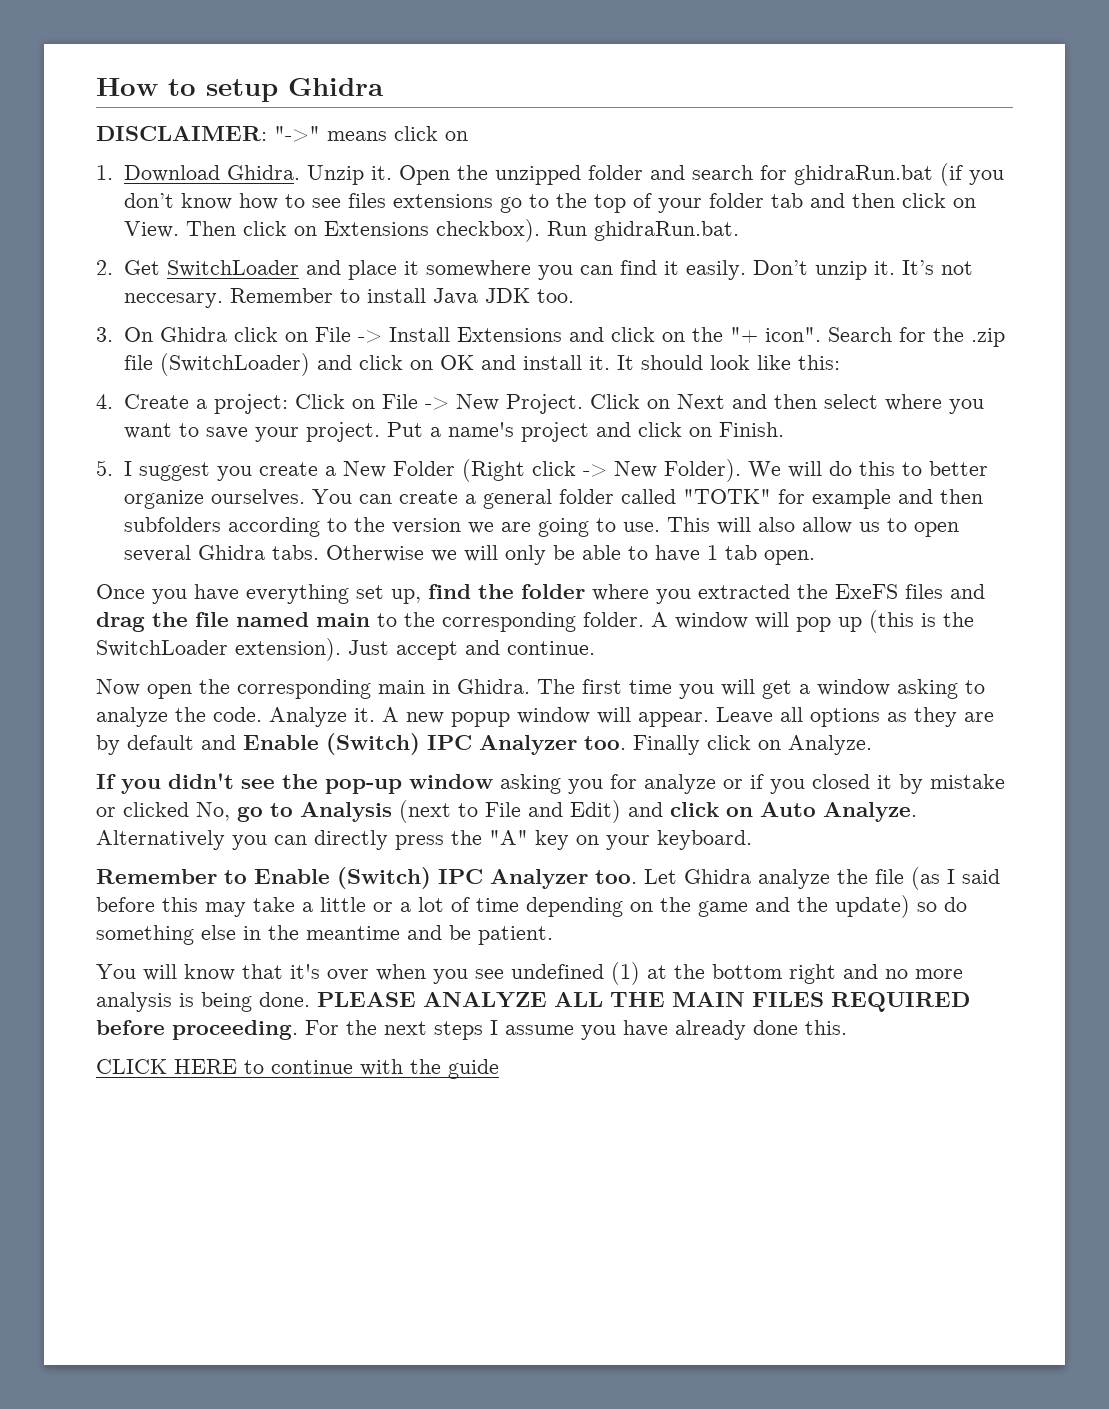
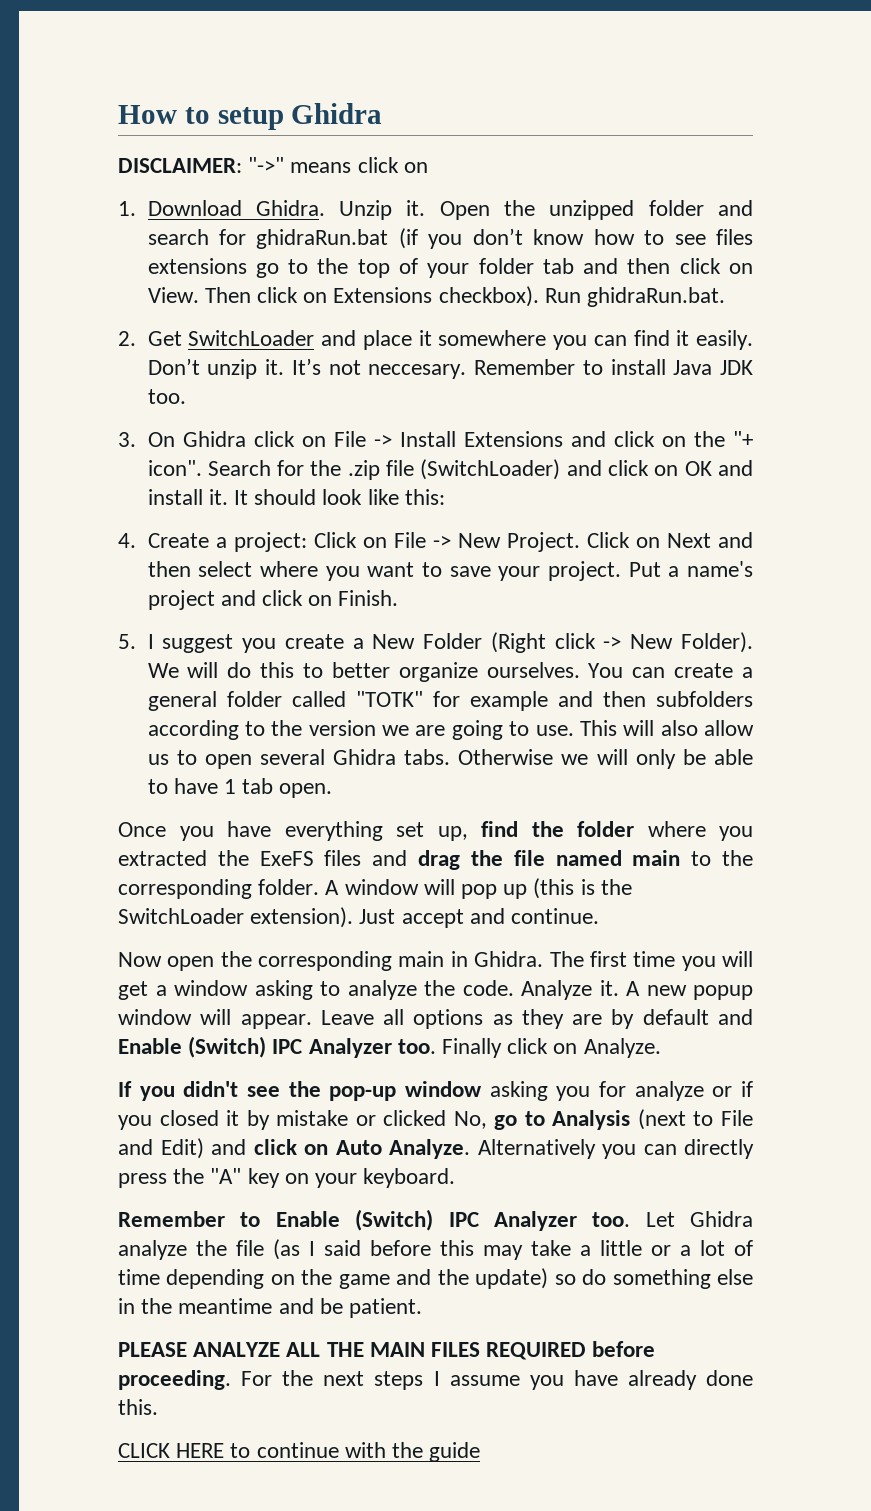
- You will know that it's over when you see undefined (1) at the bottom right and no more analysis is being done.

